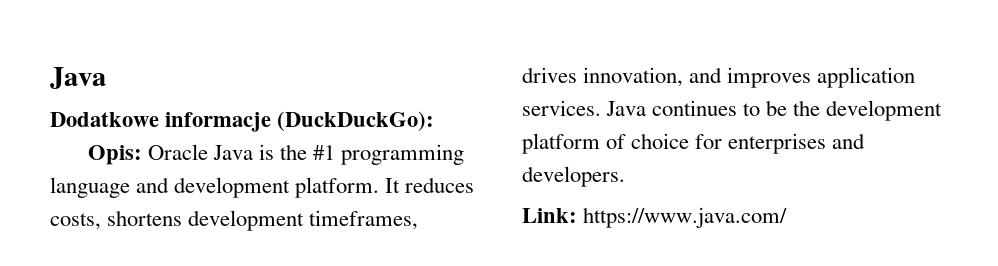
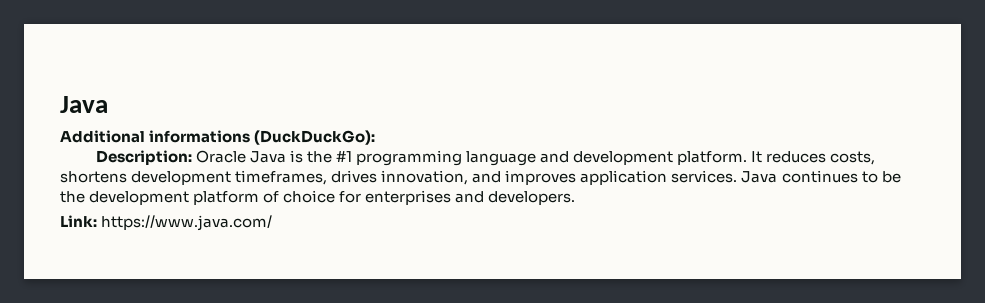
- Dodatkowe informacje (DuckDuckGo):
+ Additional informations (DuckDuckGo):
- Opis: Oracle Java is the #1 programming language and development platform.
+ Description: Oracle Java is the #1 programming language and development platform.

